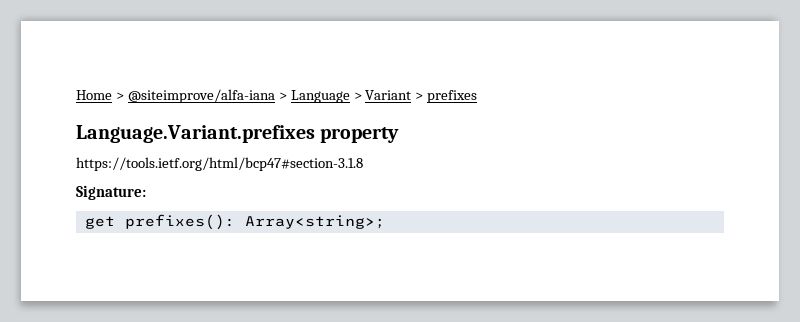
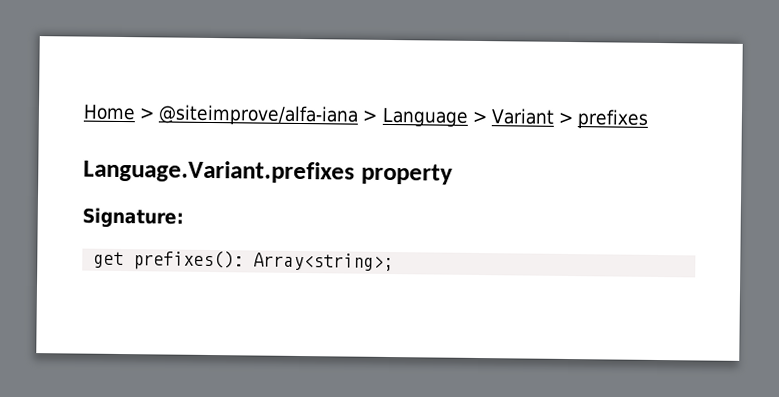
- https://tools.ietf.org/html/bcp47#section-3.1.8

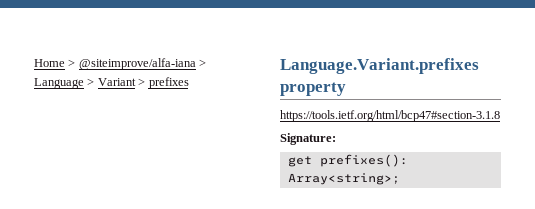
+ https://tools.ietf.org/html/bcp47#section-3.1.8

